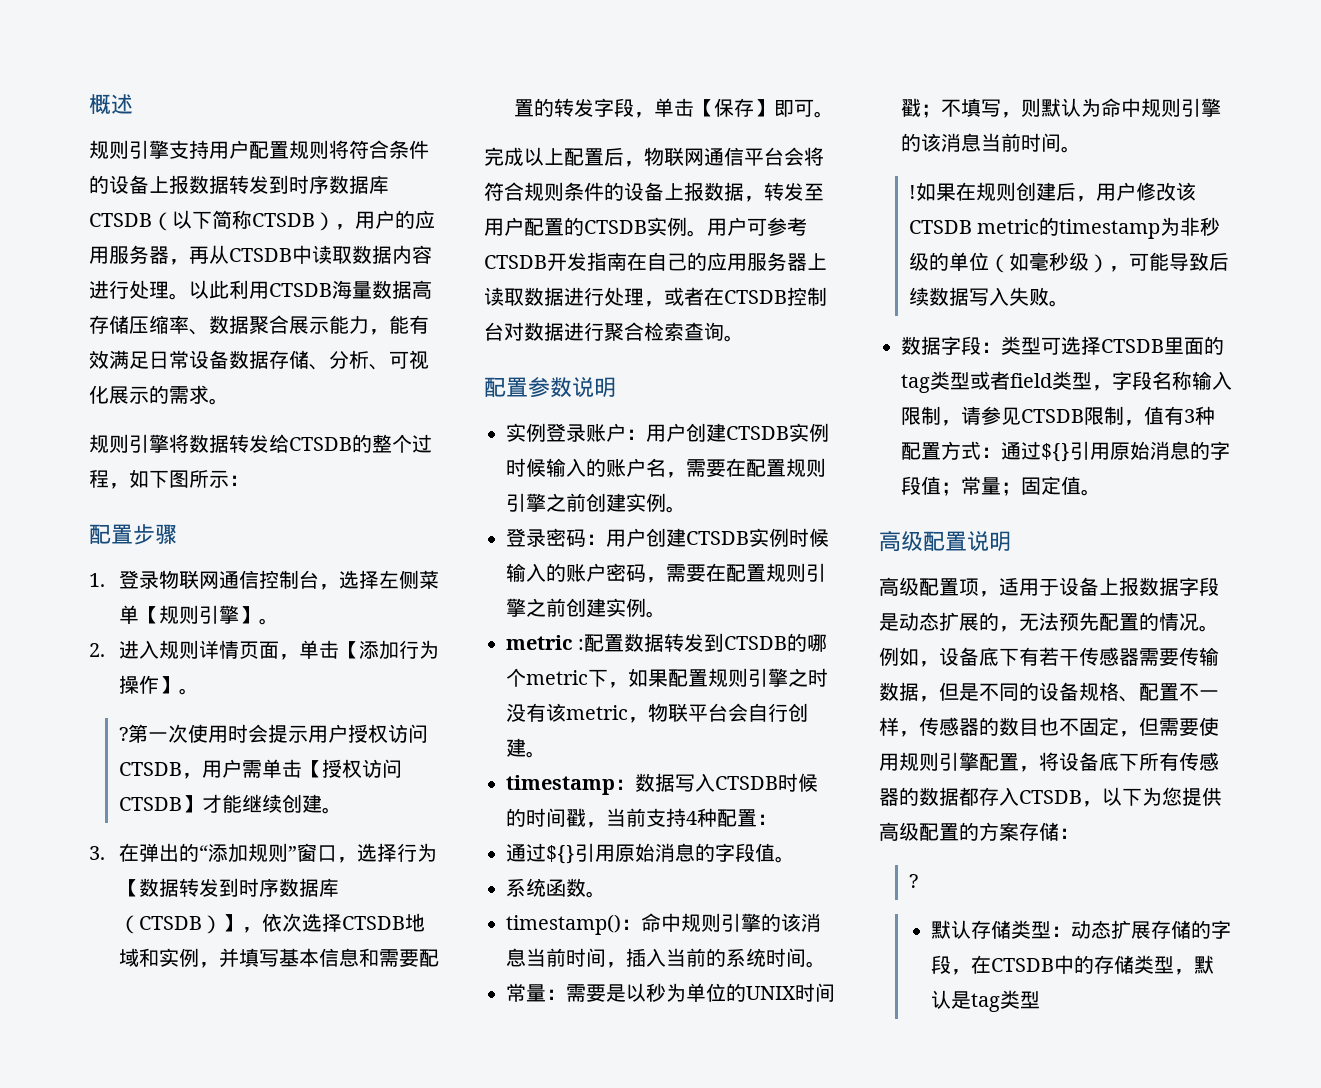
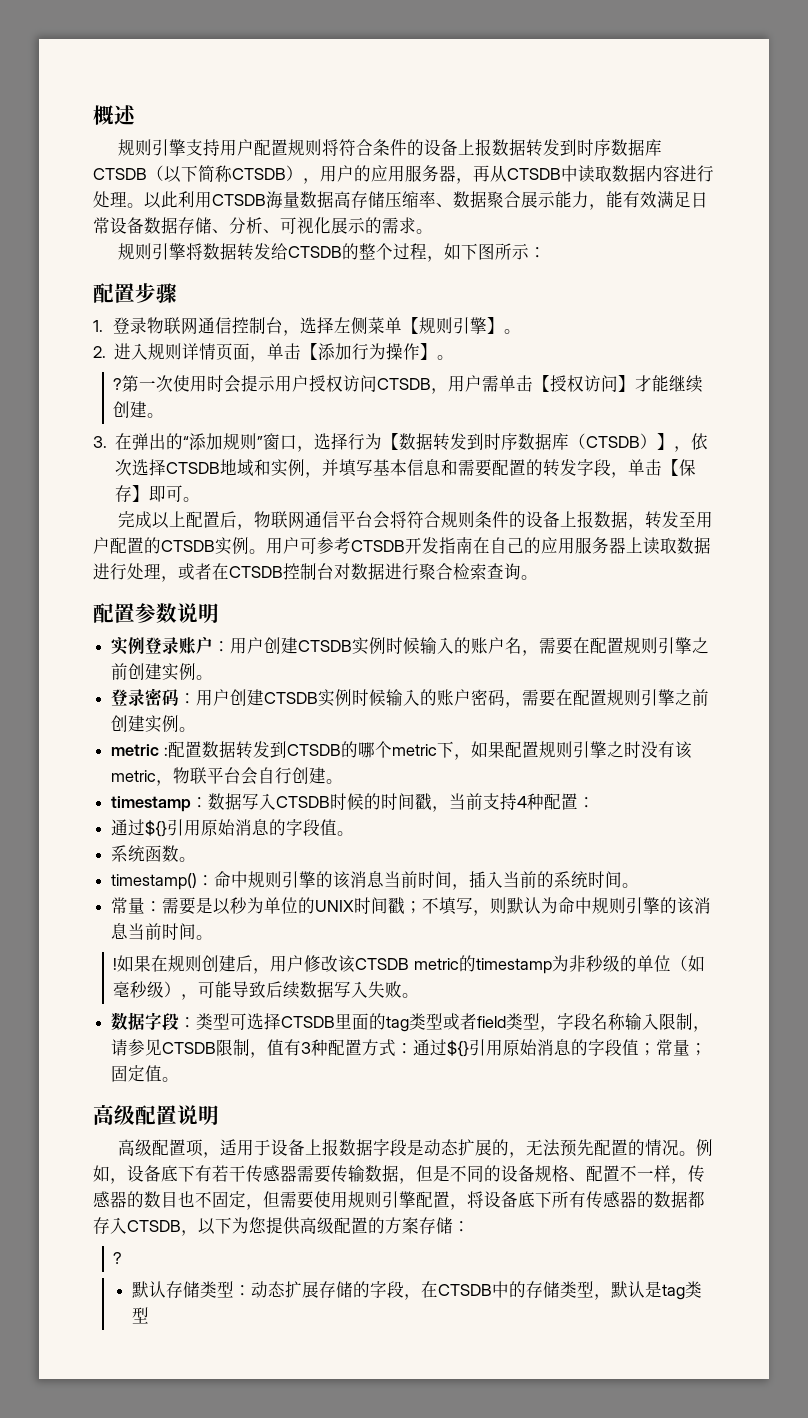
- 第一次使用时会提示用户授权访问CTSDB，用户需单击【授权访问CTSDB】才能继续创建。
+ 第一次使用时会提示用户授权访问CTSDB，用户需单击【授权访问】才能继续创建。

